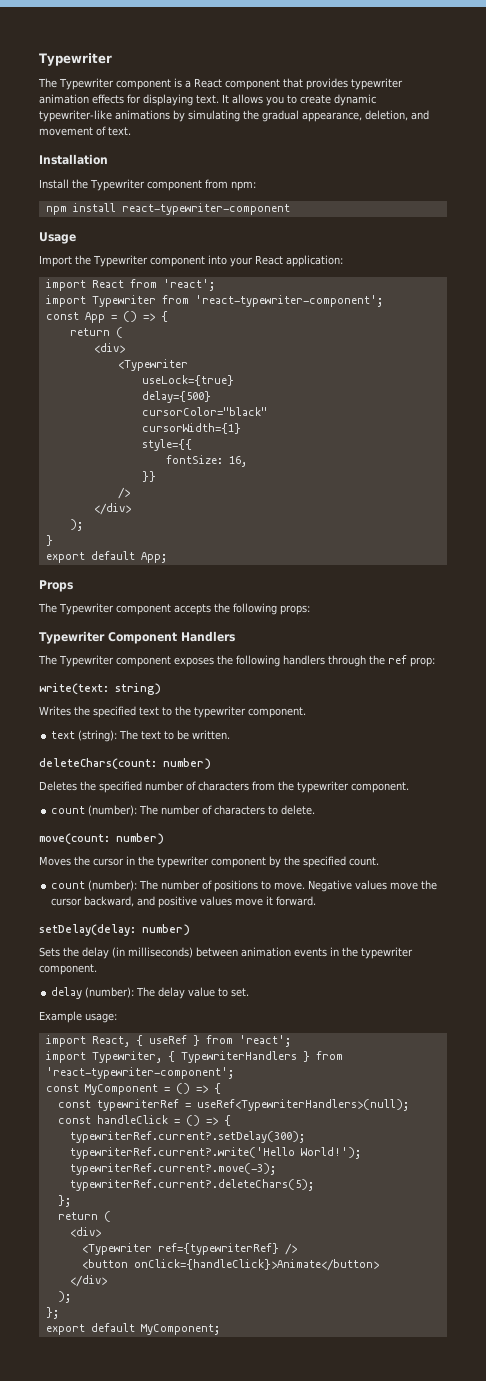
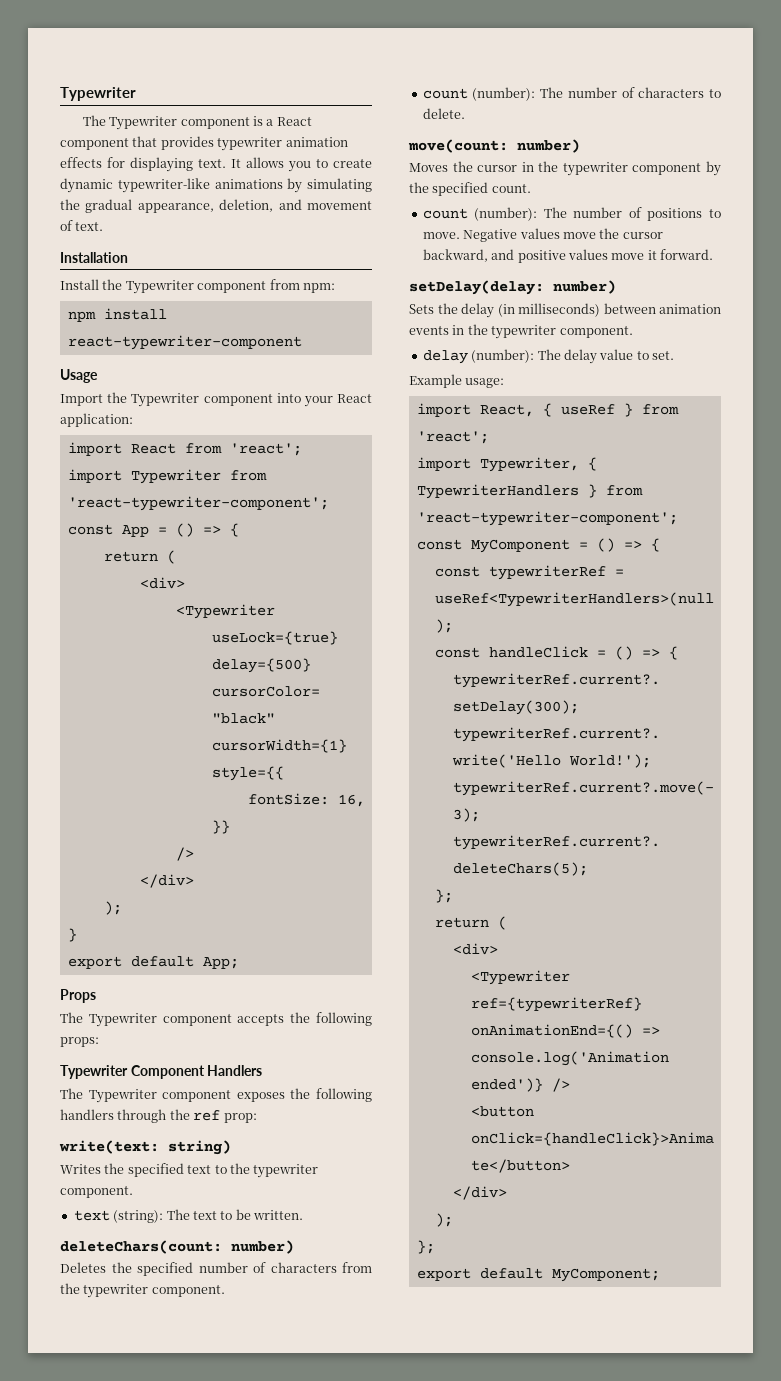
- <Typewriter ref={typewriterRef} />
+ <Typewriter ref={typewriterRef} onAnimationEnd={() => console.log('Animation ended')} />

